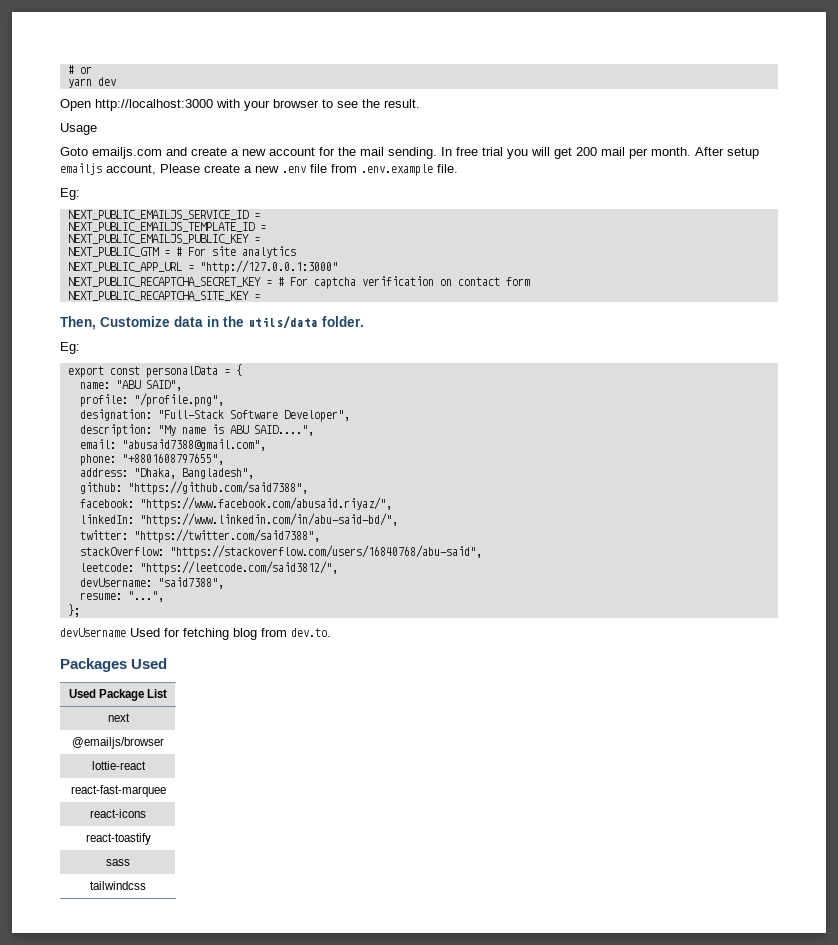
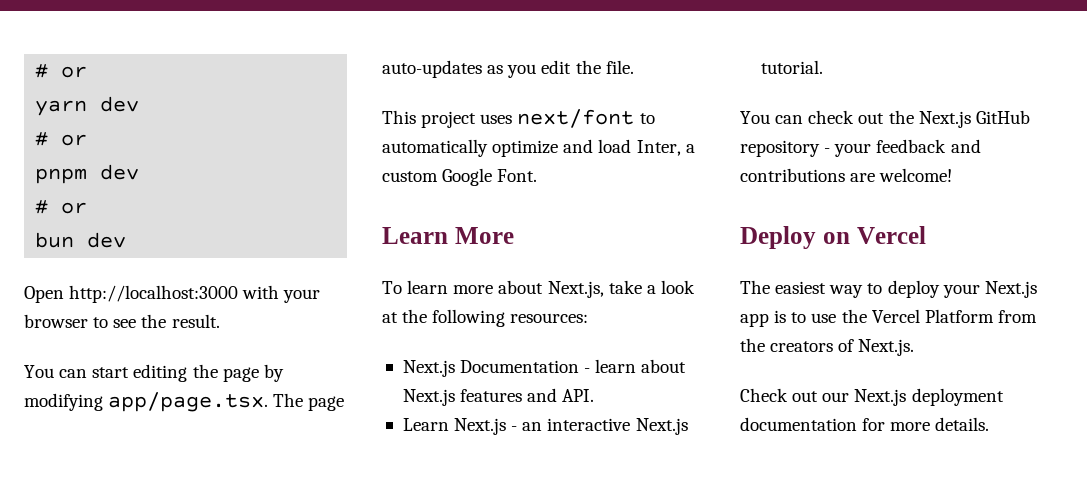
  yarn dev
+ # or
+ pnpm dev
+ # or
+ bun dev
- Usage
- Goto emailjs.com and create a new account for the mail sending. In free trial you will get 200 mail per month. After setup emailjs account, Please create a new .env file from .env.example file.
- Eg:
- NEXT_PUBLIC_EMAILJS_SERVICE_ID =
- NEXT_PUBLIC_EMAILJS_TEMPLATE_ID =
- NEXT_PUBLIC_EMAILJS_PUBLIC_KEY =
- NEXT_PUBLIC_GTM = # For site analytics
- NEXT_PUBLIC_APP_URL = "http://127.0.0.1:3000"
- NEXT_PUBLIC_RECAPTCHA_SECRET_KEY = # For captcha verification on contact form
- NEXT_PUBLIC_RECAPTCHA_SITE_KEY =
- Then, Customize data in the utils/data folder.
- Eg:
- export const personalData = {
- name: "ABU SAID",
- profile: "/profile.png",
- designation: "Full-Stack Software Developer",
- description: "My name is ABU SAID....",
- email: "abusaid7388@gmail.com",
- phone: "+8801608797655",
- address: "Dhaka, Bangladesh",
- github: "https://github.com/said7388",
- facebook: "https://www.facebook.com/abusaid.riyaz/",
- linkedIn: "https://www.linkedin.com/in/abu-said-bd/",
- twitter: "https://twitter.com/said7388",
- stackOverflow: "https://stackoverflow.com/users/16840768/abu-said",
- leetcode: "https://leetcode.com/said3812/",
- devUsername: "said7388",
- resume: "...",
- };
- devUsername Used for fetching blog from dev.to.
- Packages Used
- Used Package List
- next
- @emailjs/browser
- lottie-react
- react-fast-marquee
- react-icons
- react-toastify
- sass
- tailwindcss
+ You can start editing the page by modifying app/page.tsx. The page auto-updates as you edit the file.
+ This project uses next/font to automatically optimize and load Inter, a custom Google Font.
+ Learn More
+ To learn more about Next.js, take a look at the following resources:
+ Next.js Documentation - learn about Next.js features and API.
+ Learn Next.js - an interactive Next.js tutorial.
+ You can check out the Next.js GitHub repository - your feedback and contributions are welcome!
+ Deploy on Vercel
+ The easiest way to deploy your Next.js app is to use the Vercel Platform from the creators of Next.js.
+ Check out our Next.js deployment documentation for more details.

